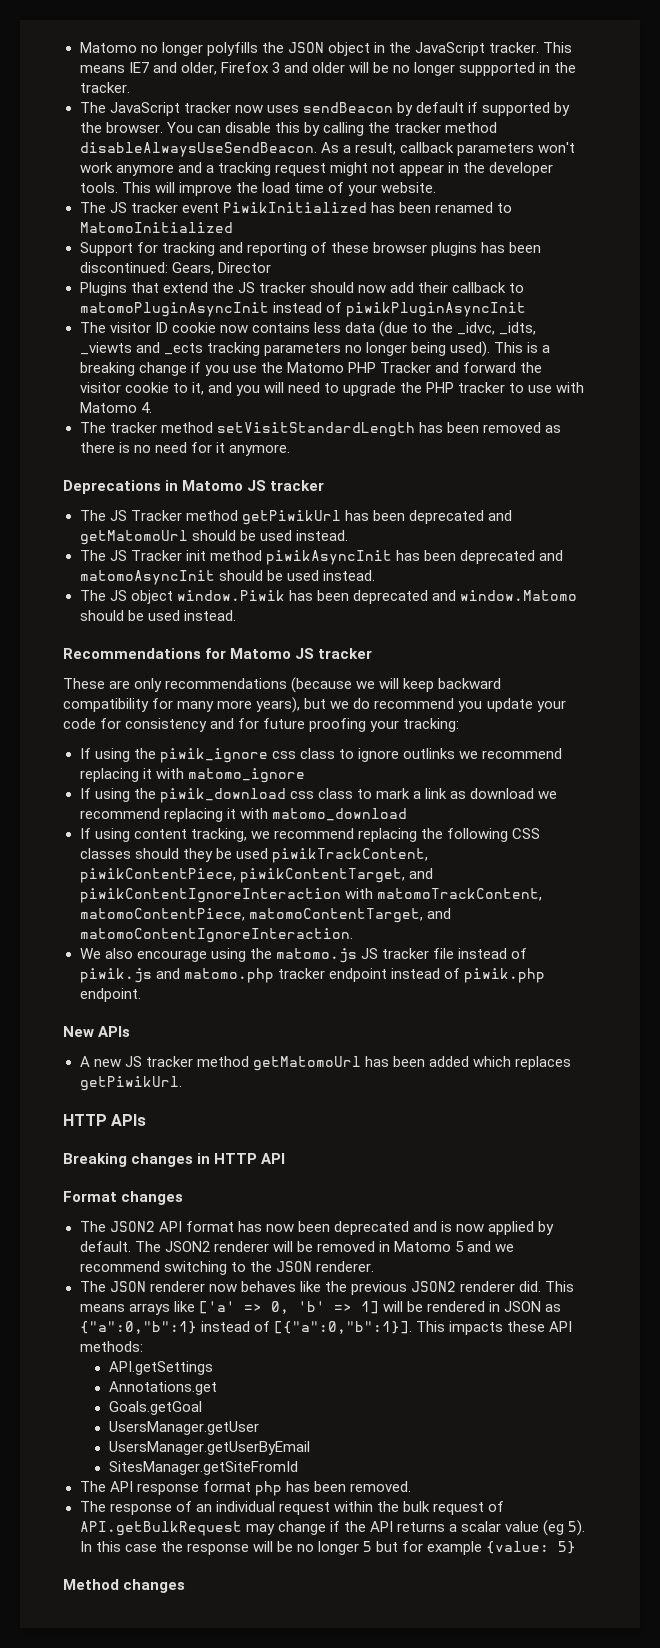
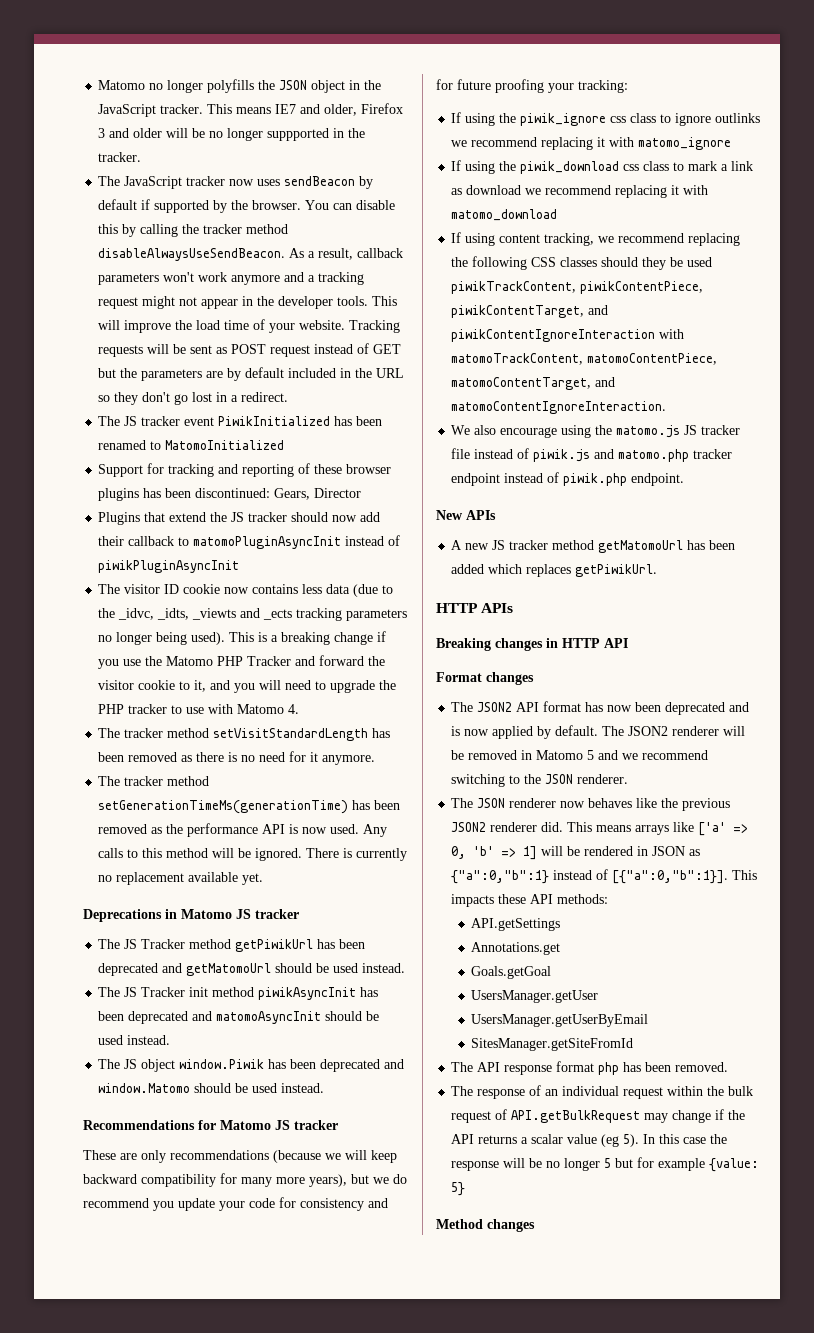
+ Tracking requests will be sent as POST request instead of GET but the parameters are by default included in the URL so they don't go lost in a redirect.
+ The tracker method setGenerationTimeMs(generationTime) has been removed as the performance API is now used. Any calls to this method will be ignored. There is currently no replacement available yet.

